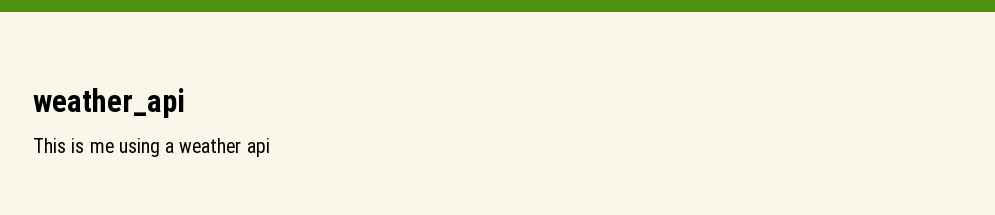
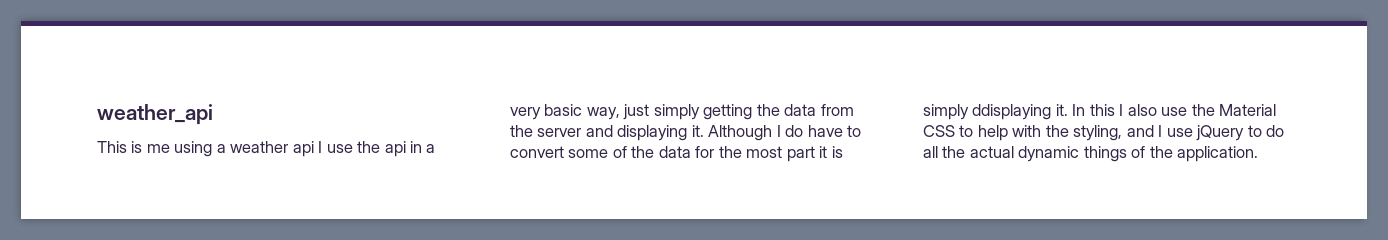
- This is me using a weather api
+ This is me using a weather api I use the api in a very basic way, just simply getting the data from the server and displaying it. Although I do have to convert some of the data for the most part it is simply ddisplaying it. In this I also use the Material CSS to help with the styling, and I use jQuery to do all the actual dynamic things of the application.

